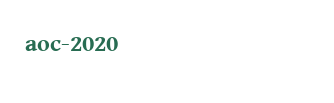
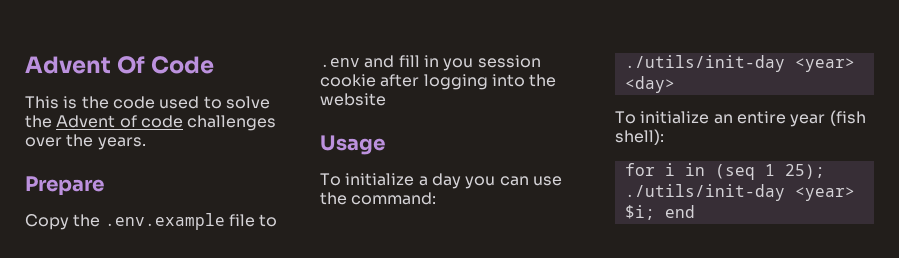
- aoc-2020
+ Advent Of Code
+ This is the code used to solve the Advent of code challenges over the years.
+ Prepare
+ Copy the .env.example file to .env and fill in you session cookie after logging into the website
+ Usage
+ To initialize a day you can use the command:
+ ./utils/init-day <year> <day>
+ To initialize an entire year (fish shell):
+ for i in (seq 1 25); ./utils/init-day <year> $i; end

